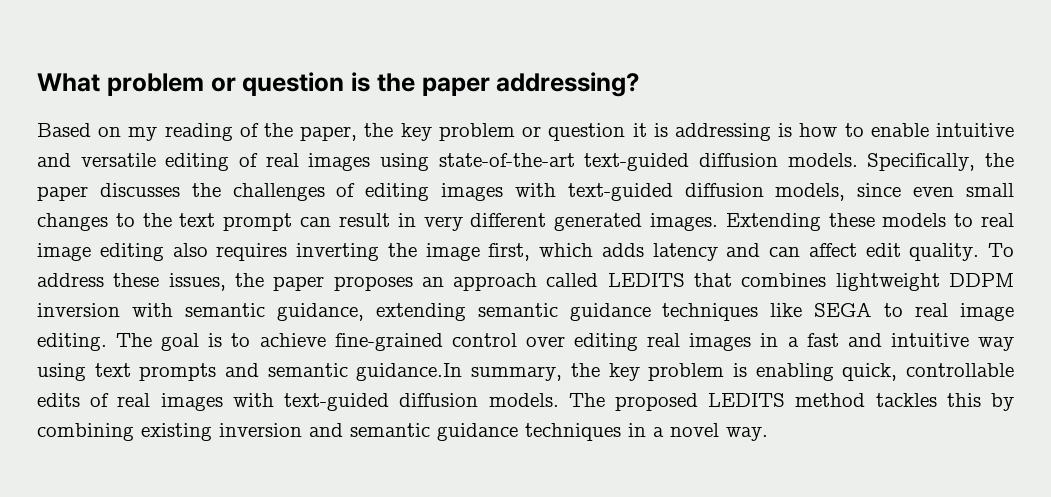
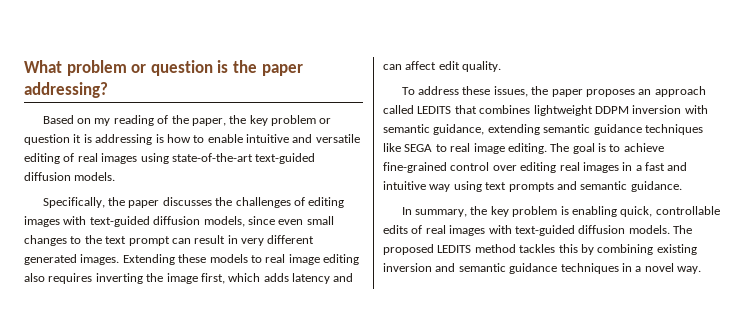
- Based on my reading of the paper, the key problem or question it is addressing is how to enable intuitive and versatile editing of real images using state-of-the-art text-guided diffusion models. Specifically, the paper discusses the challenges of editing images with text-guided diffusion models, since even small changes to the text prompt can result in very different generated images.
+ Based on my reading of the paper, the key problem or question it is addressing is how to enable intuitive and versatile editing of real images using state-of-the-art text-guided diffusion models.
+ Specifically, the paper discusses the challenges of editing images with text-guided diffusion models, since even small changes to the text prompt can result in very different generated images.
- Extending these models to real image editing also requires inverting the image first, which adds latency and can affect edit quality. To address these issues, the paper proposes an approach called LEDITS that combines lightweight DDPM inversion with semantic guidance, extending semantic guidance techniques like SEGA to real image editing.
+ Extending these models to real image editing also requires inverting the image first, which adds latency and can affect edit quality.
+ To address these issues, the paper proposes an approach called LEDITS that combines lightweight DDPM inversion with semantic guidance, extending semantic guidance techniques like SEGA to real image editing.
- The goal is to achieve fine-grained control over editing real images in a fast and intuitive way using text prompts and semantic guidance.In summary, the key problem is enabling quick, controllable edits of real images with text-guided diffusion models.
+ The goal is to achieve fine-grained control over editing real images in a fast and intuitive way using text prompts and semantic guidance.
+ In summary, the key problem is enabling quick, controllable edits of real images with text-guided diffusion models.

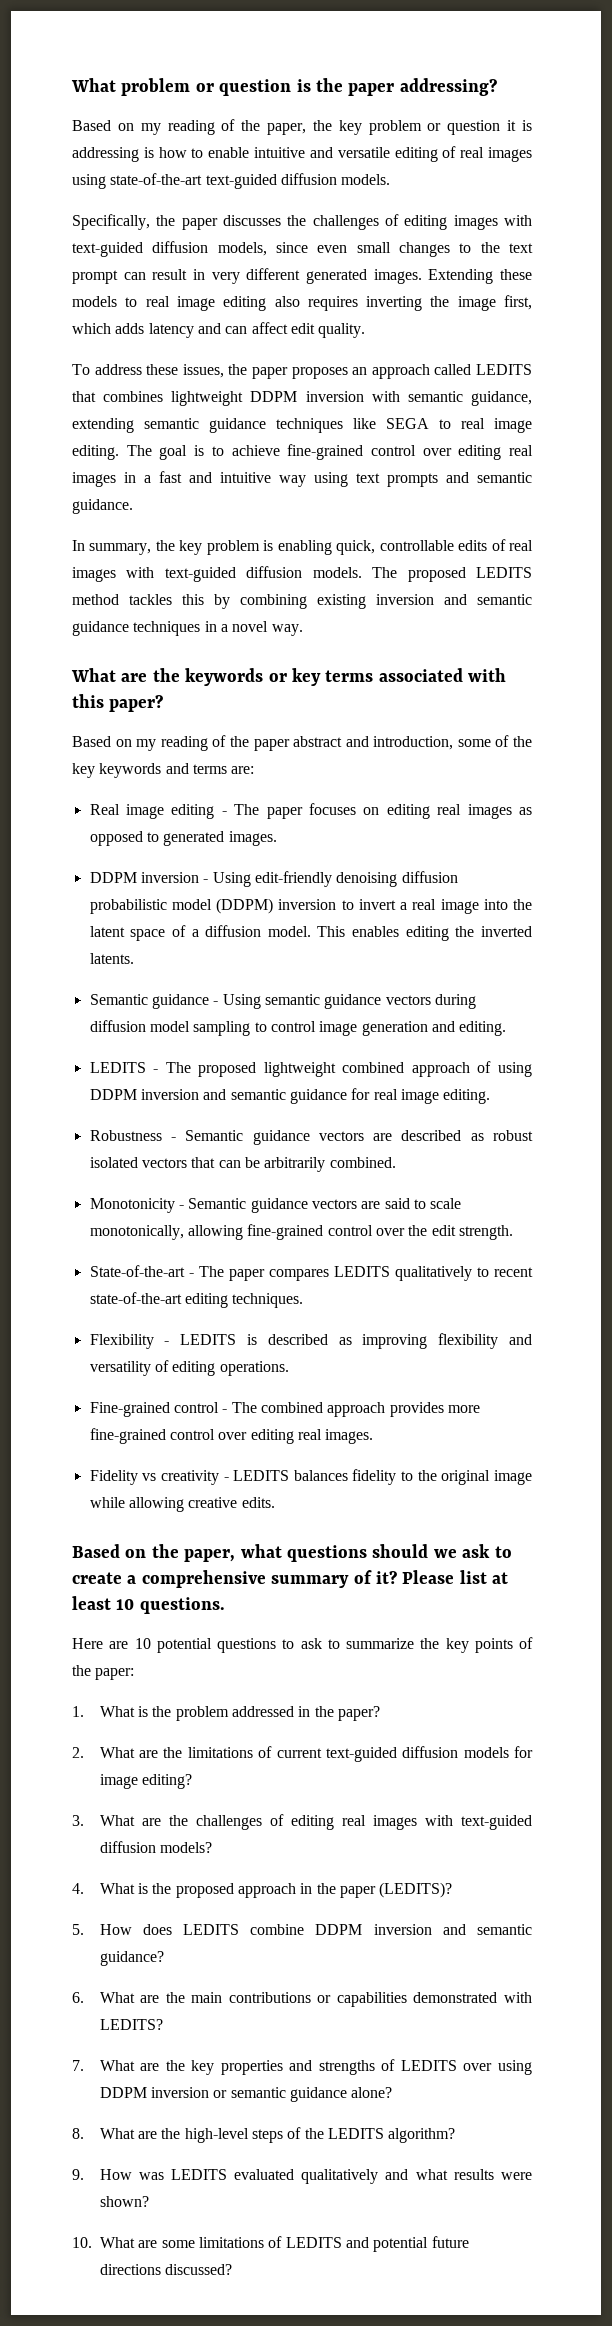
+ What are the keywords or key terms associated with this paper?
+ Based on my reading of the paper abstract and introduction, some of the key keywords and terms are:
+ Real image editing - The paper focuses on editing real images as opposed to generated images.
+ DDPM inversion - Using edit-friendly denoising diffusion probabilistic model (DDPM) inversion to invert a real image into the latent space of a diffusion model. This enables editing the inverted latents.
+ Semantic guidance - Using semantic guidance vectors during diffusion model sampling to control image generation and editing.
+ LEDITS - The proposed lightweight combined approach of using DDPM inversion and semantic guidance for real image editing.
+ Robustness - Semantic guidance vectors are described as robust isolated vectors that can be arbitrarily combined.
+ Monotonicity - Semantic guidance vectors are said to scale monotonically, allowing fine-grained control over the edit strength.
+ State-of-the-art - The paper compares LEDITS qualitatively to recent state-of-the-art editing techniques.
+ Flexibility - LEDITS is described as improving flexibility and versatility of editing operations.
+ Fine-grained control - The combined approach provides more fine-grained control over editing real images.
+ Fidelity vs creativity - LEDITS balances fidelity to the original image while allowing creative edits.
+ Based on the paper, what questions should we ask to create a comprehensive summary of it? Please list at least 10 questions.
+ Here are 10 potential questions to ask to summarize the key points of the paper:
+ 1. What is the problem addressed in the paper?
+ 2. What are the limitations of current text-guided diffusion models for image editing?
+ 3. What are the challenges of editing real images with text-guided diffusion models?
+ 4. What is the proposed approach in the paper (LEDITS)?
+ 5. How does LEDITS combine DDPM inversion and semantic guidance?
+ 6. What are the main contributions or capabilities demonstrated with LEDITS?
+ 7. What are the key properties and strengths of LEDITS over using DDPM inversion or semantic guidance alone?
+ 8. What are the high-level steps of the LEDITS algorithm?
+ 9. How was LEDITS evaluated qualitatively and what results were shown?
+ 10. What are some limitations of LEDITS and potential future directions discussed?

